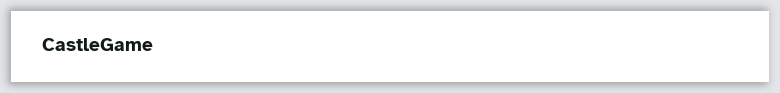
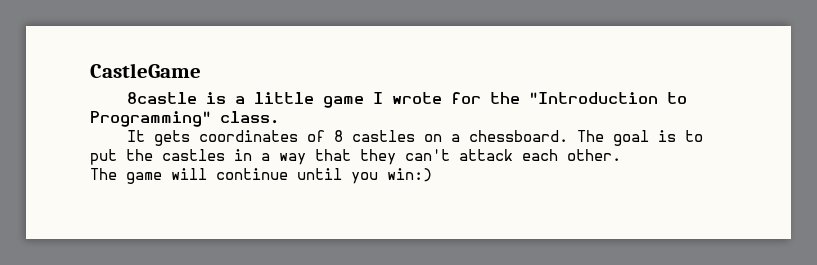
+ 8castle is a little game I wrote for the "Introduction to Programming" class.
+ It gets coordinates of 8 castles on a chessboard. The goal is to put the castles in a way that they can't attack each other.
+ The game will continue until you win:)

